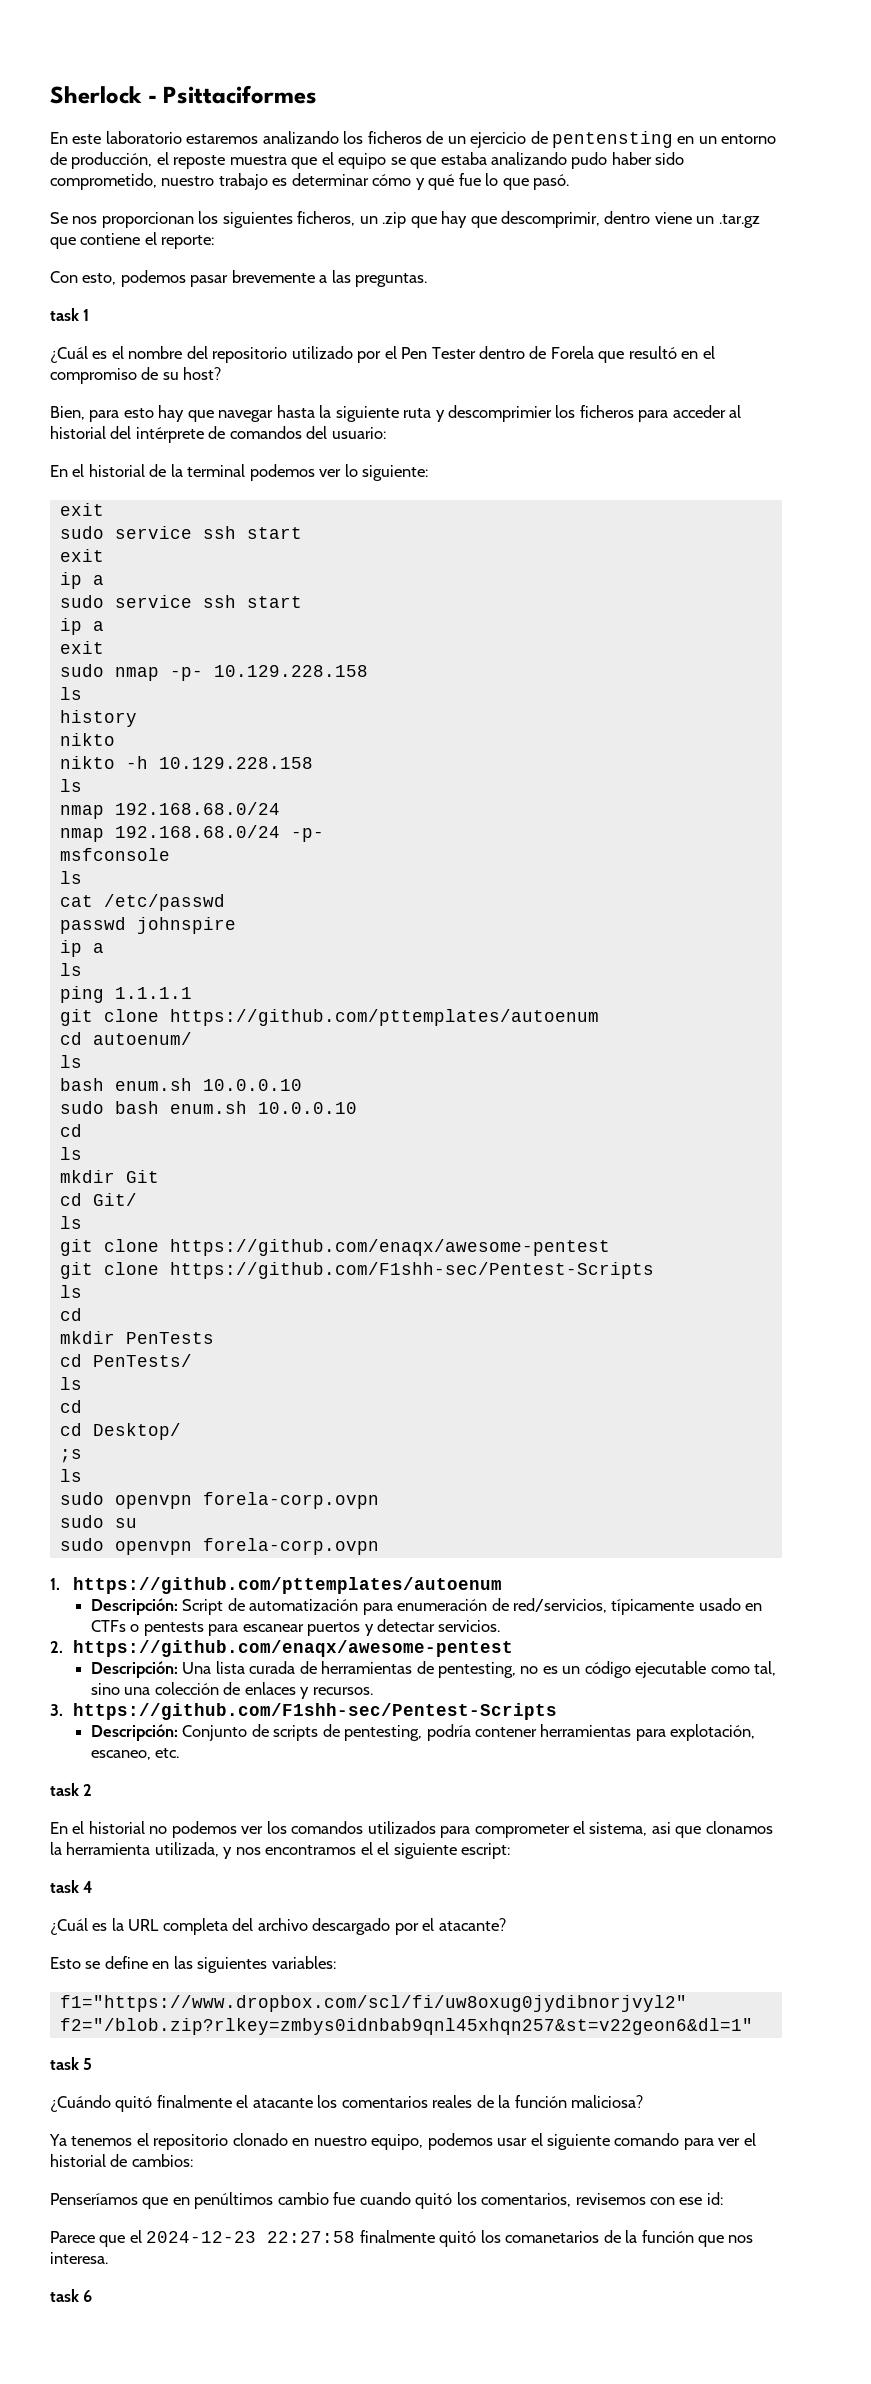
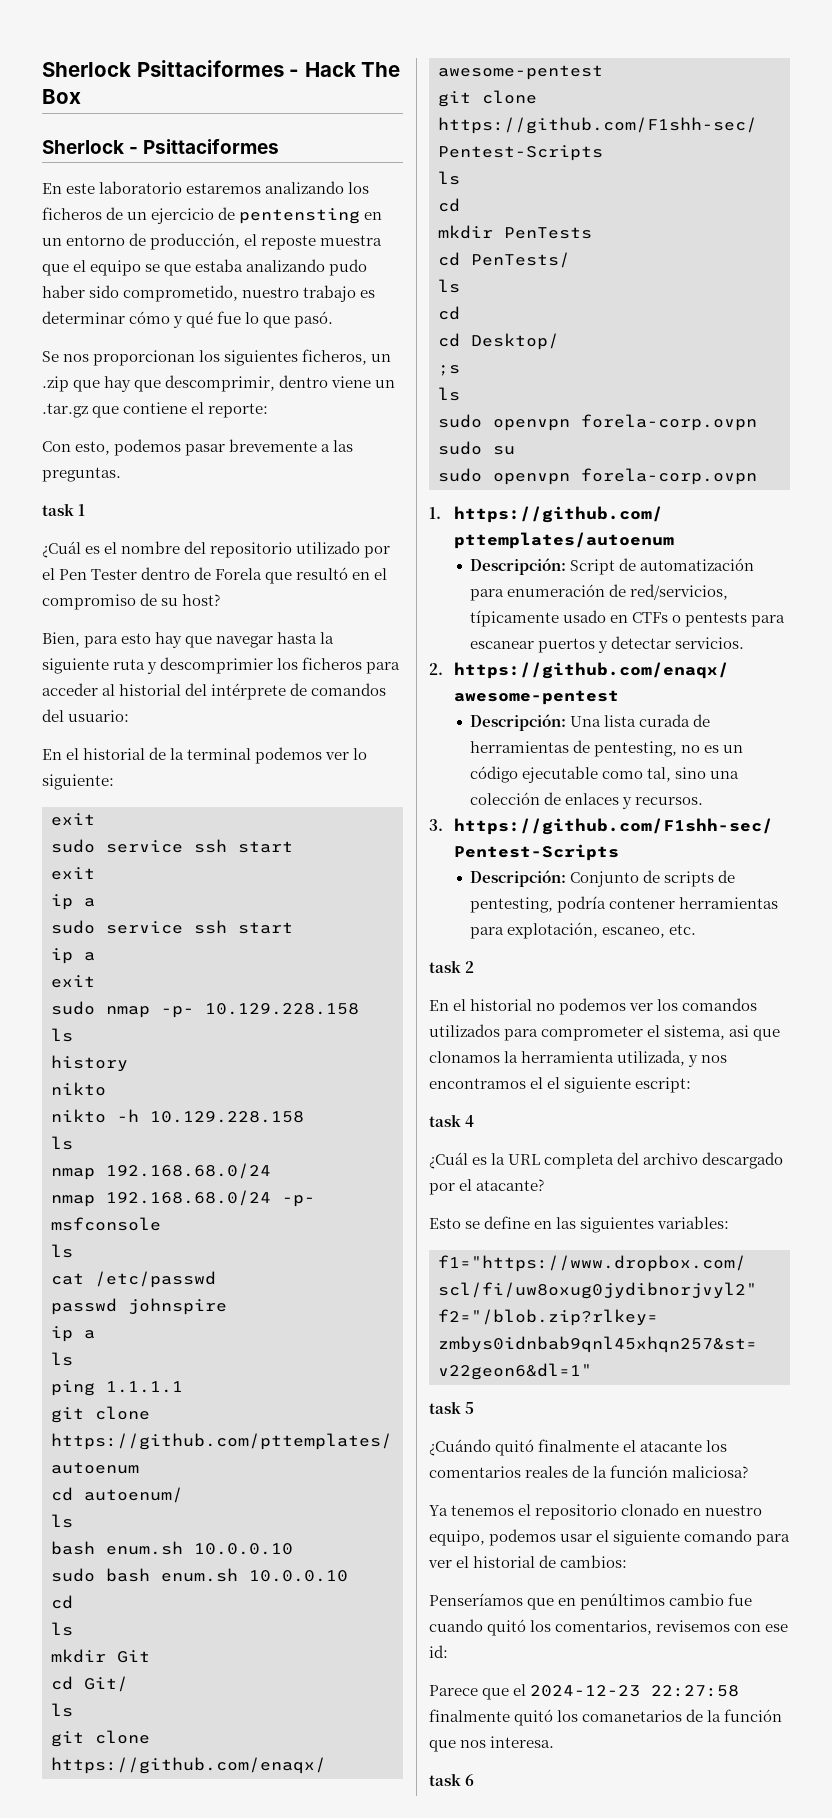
+ Sherlock Psittaciformes - Hack The Box

